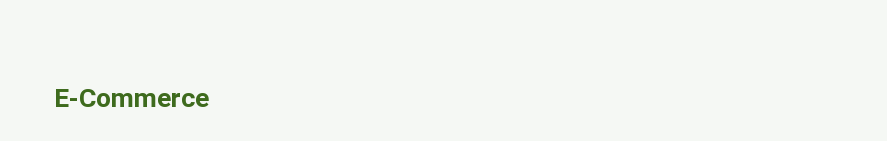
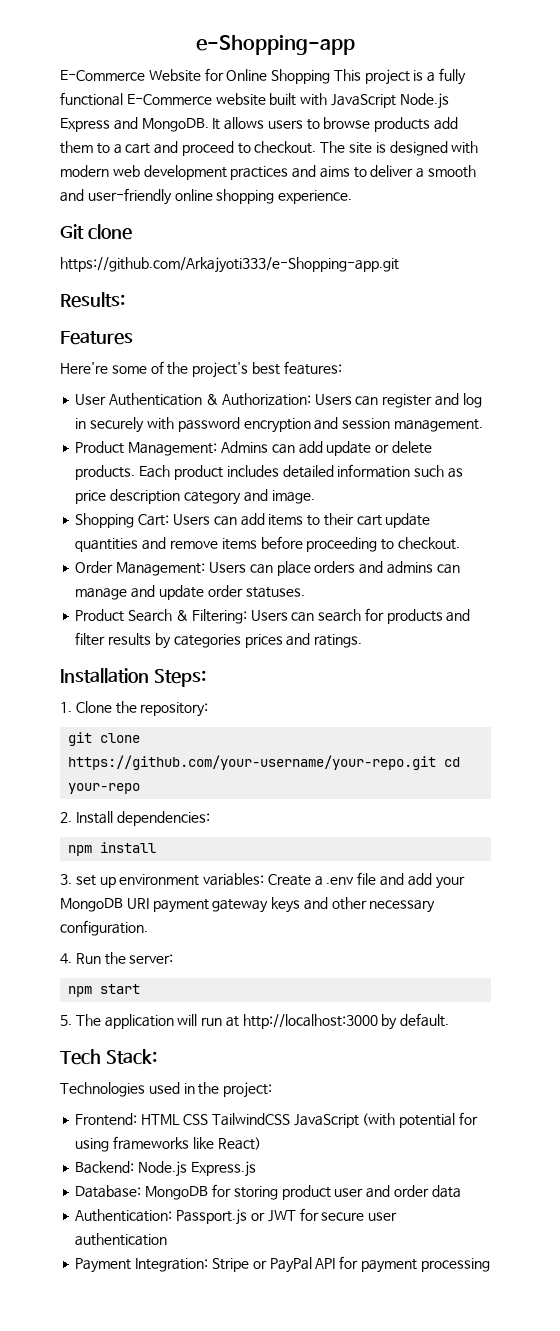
- E-Commerce
+ e-Shopping-app
+ E-Commerce Website for Online Shopping This project is a fully functional E-Commerce website built with JavaScript Node.js Express and MongoDB. It allows users to browse products add them to a cart and proceed to checkout. The site is designed with modern web development practices and aims to deliver a smooth and user-friendly online shopping experience.
+ Git clone
+ https://github.com/Arkajyoti333/e-Shopping-app.git
+ Results:
+ Features
+ Here're some of the project's best features:
+ User Authentication & Authorization: Users can register and log in securely with password encryption and session management.
+ Product Management: Admins can add update or delete products. Each product includes detailed information such as price description category and image.
+ Shopping Cart: Users can add items to their cart update quantities and remove items before proceeding to checkout.
+ Order Management: Users can place orders and admins can manage and update order statuses.
+ Product Search & Filtering: Users can search for products and filter results by categories prices and ratings.
+ Installation Steps:
+ 1. Clone the repository:
+ git clone https://github.com/your-username/your-repo.git cd your-repo
+ 2. Install dependencies:
+ npm install
+ 3. set up environment variables: Create a .env file and add your MongoDB URI payment gateway keys and other necessary configuration.
+ 4. Run the server:
+ npm start
+ 5. The application will run at http://localhost:3000 by default.
+ Tech Stack:
+ Technologies used in the project:
+ Frontend: HTML CSS TailwindCSS JavaScript (with potential for using frameworks like React)
+ Backend: Node.js Express.js
+ Database: MongoDB for storing product user and order data
+ Authentication: Passport.js or JWT for secure user authentication
+ Payment Integration: Stripe or PayPal API for payment processing

